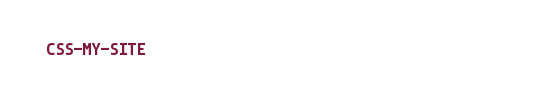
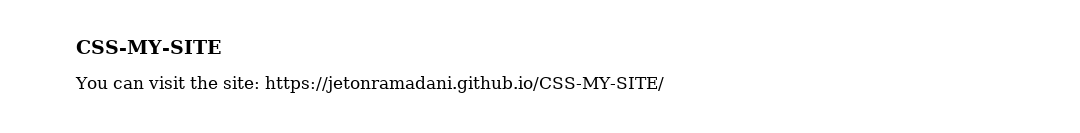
+ You can visit the site: https://jetonramadani.github.io/CSS-MY-SITE/

